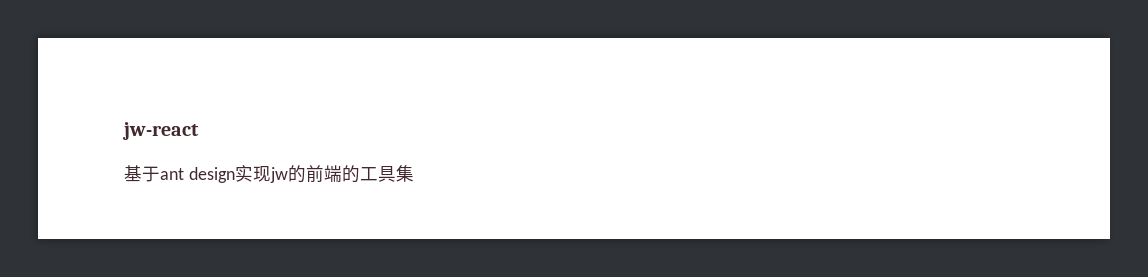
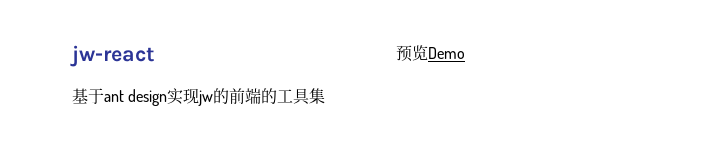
+ 预览Demo

